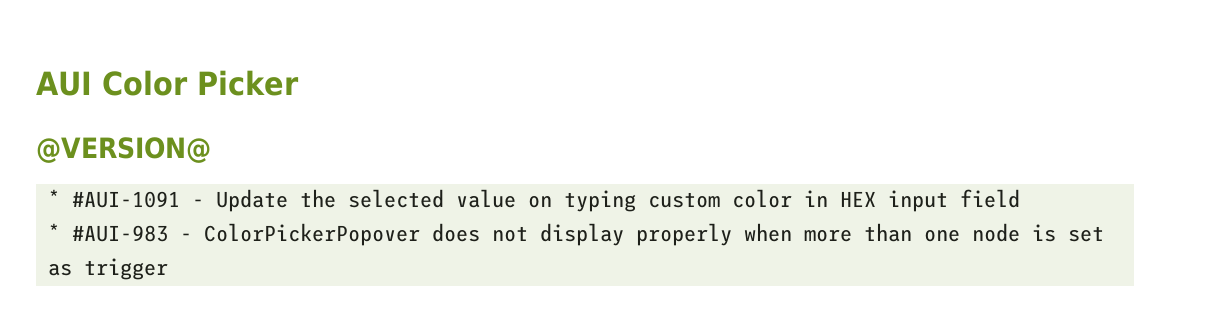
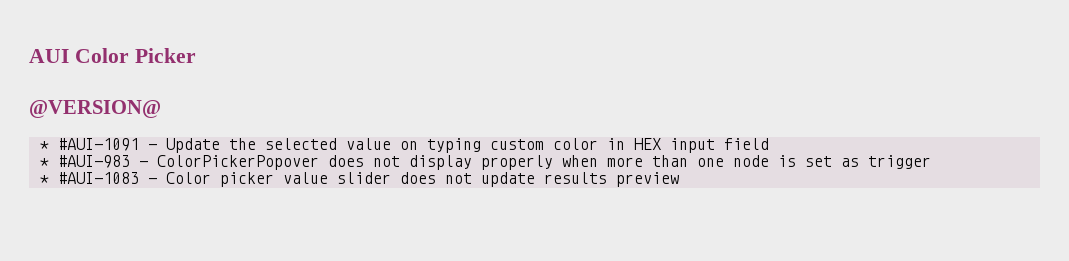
+ * #AUI-1083 - Color picker value slider does not update results preview

